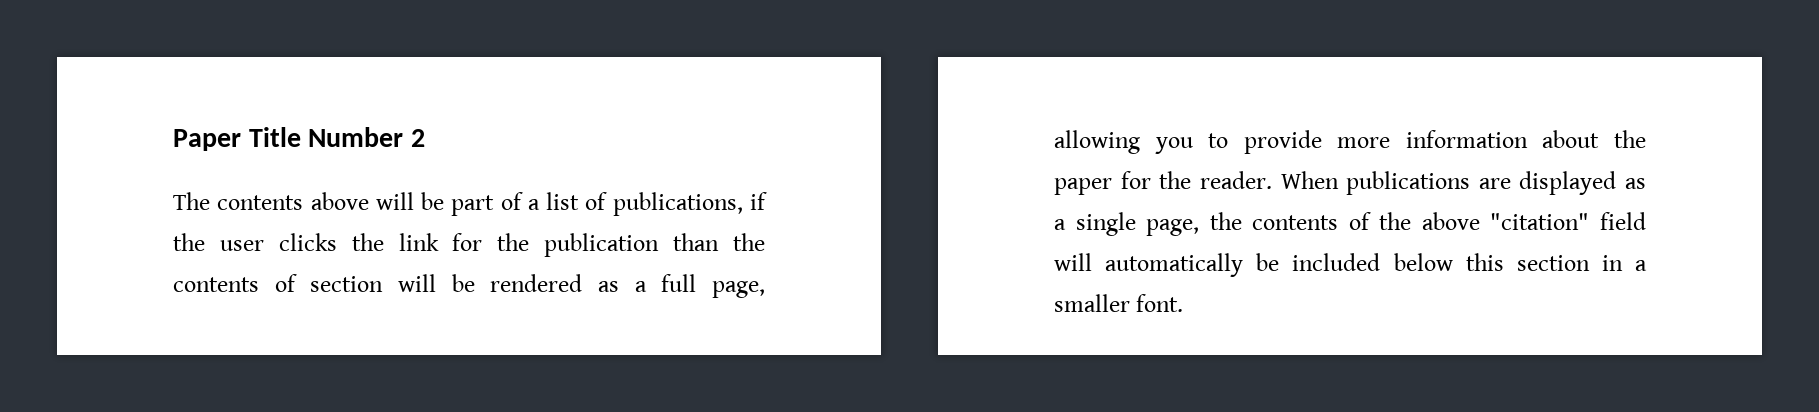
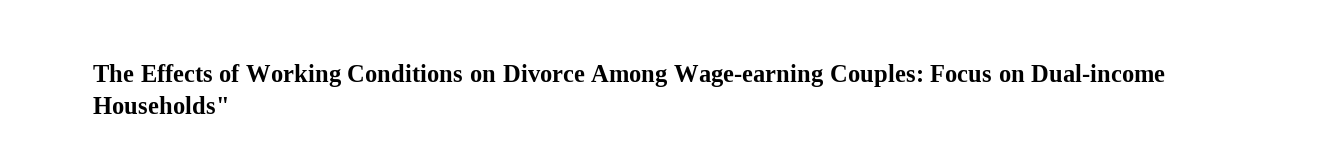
- Paper Title Number 2
- The contents above will be part of a list of publications, if the user clicks the link for the publication than the contents of section will be rendered as a full page, allowing you to provide more information about the paper for the reader. When publications are displayed as a single page, the contents of the above "citation" field will automatically be included below this section in a smaller font.
+ The Effects of Working Conditions on Divorce Among Wage-earning Couples: Focus on Dual-income Households"

